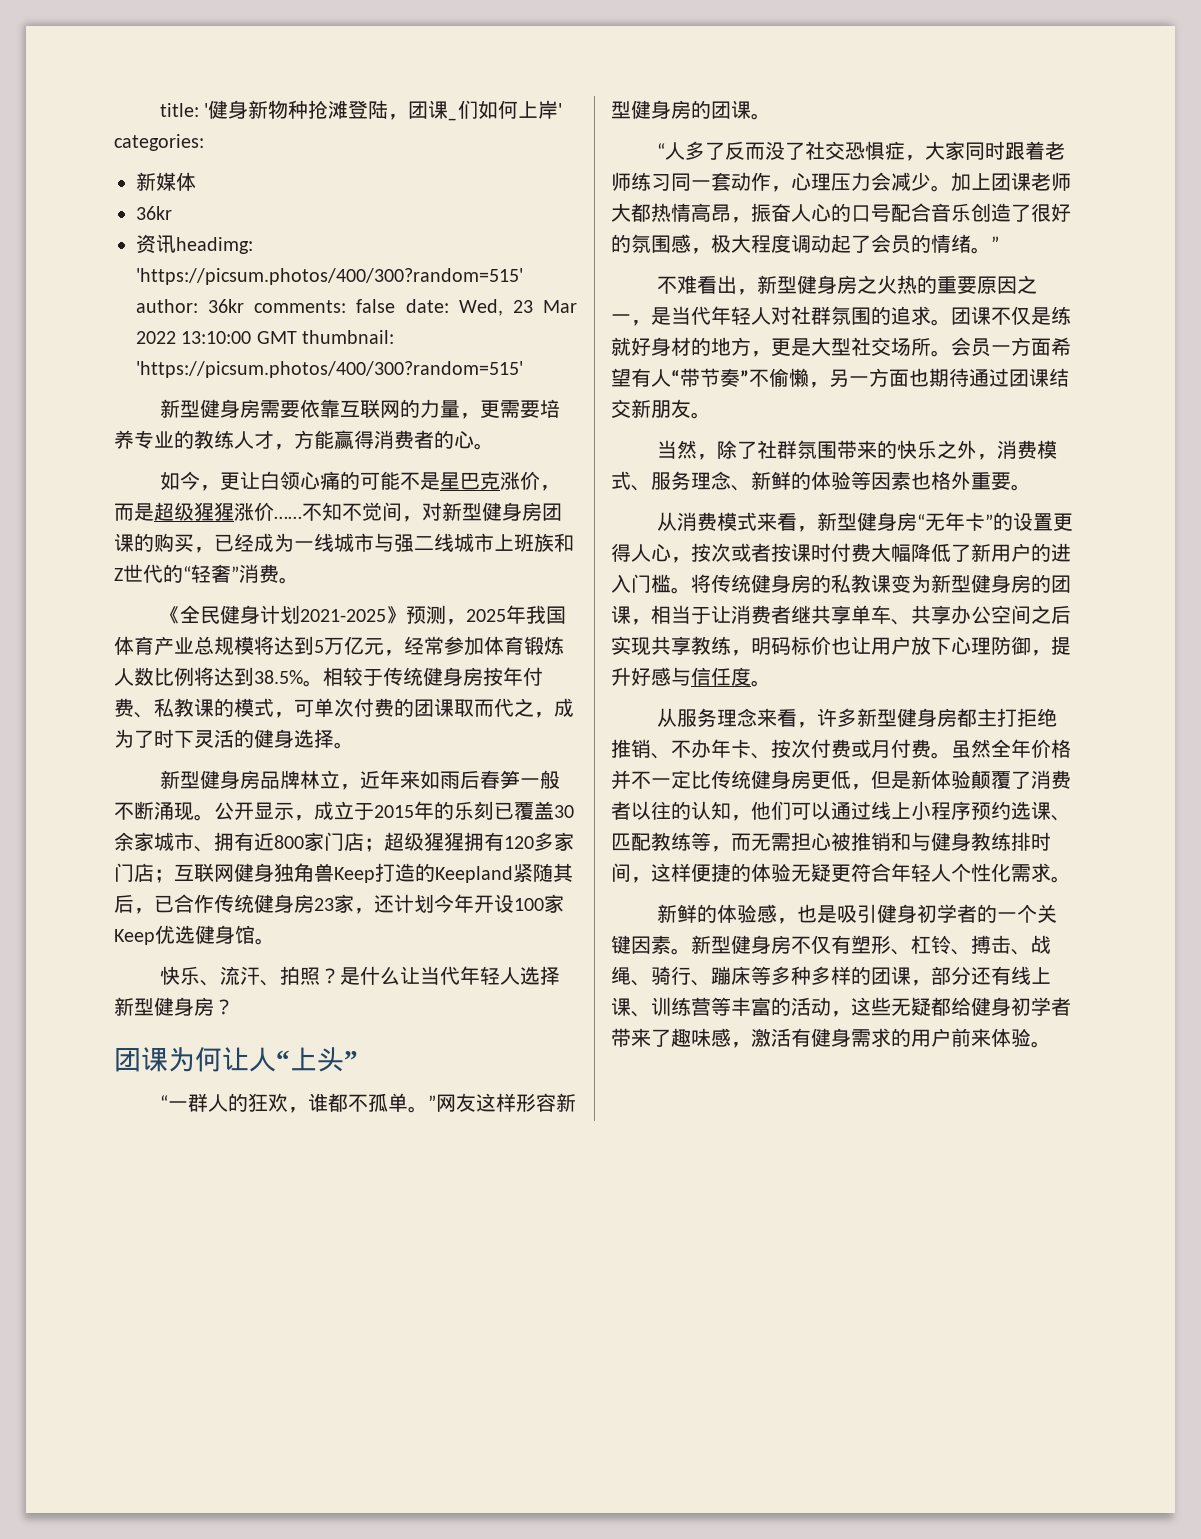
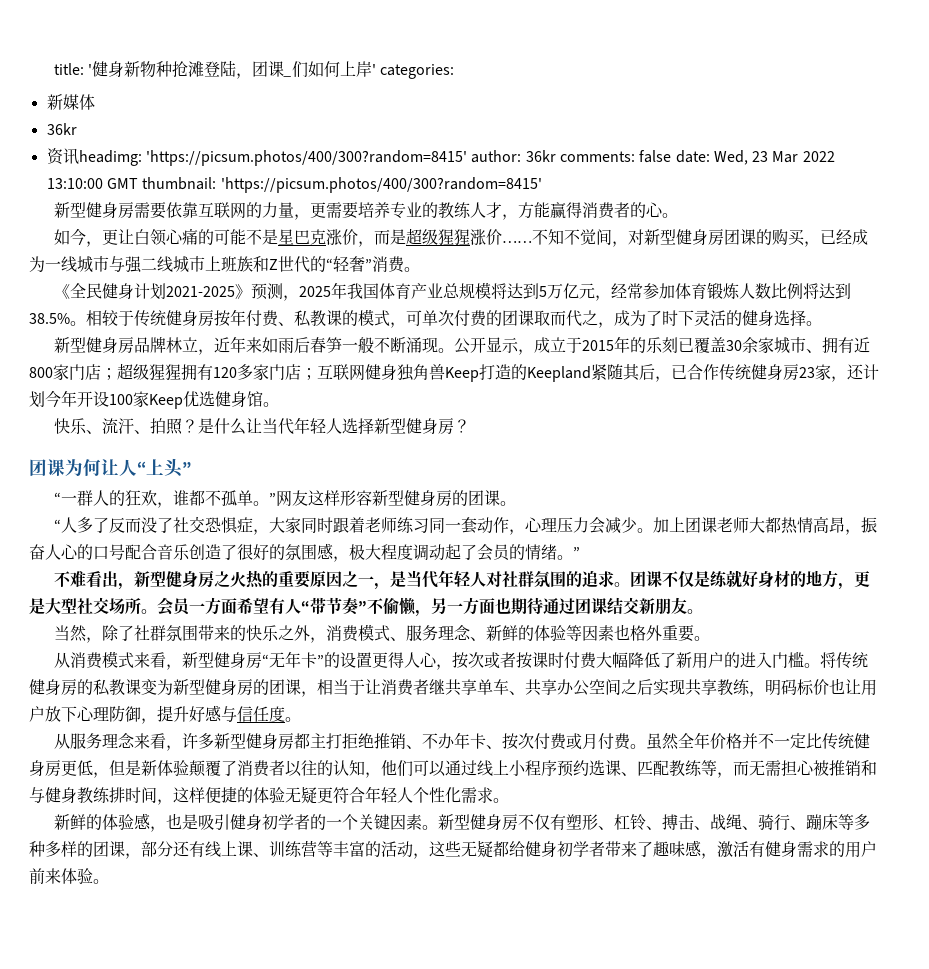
- 资讯headimg: 'https://picsum.photos/400/300?random=515' author: 36kr comments: false date: Wed, 23 Mar 2022 13:10:00 GMT thumbnail: 'https://picsum.photos/400/300?random=515'
+ 资讯headimg: 'https://picsum.photos/400/300?random=8415' author: 36kr comments: false date: Wed, 23 Mar 2022 13:10:00 GMT thumbnail: 'https://picsum.photos/400/300?random=8415'

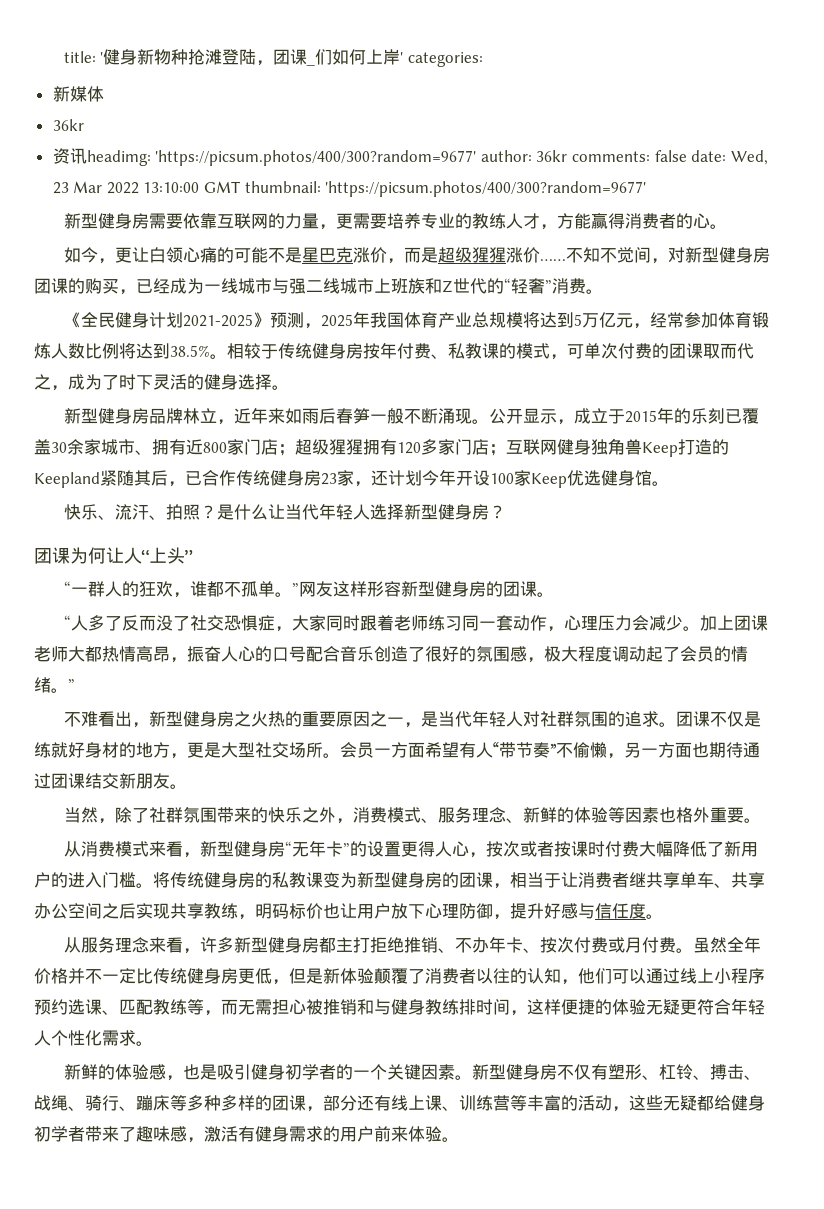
- 资讯headimg: 'https://picsum.photos/400/300?random=8415' author: 36kr comments: false date: Wed, 23 Mar 2022 13:10:00 GMT thumbnail: 'https://picsum.photos/400/300?random=8415'
+ 资讯headimg: 'https://picsum.photos/400/300?random=9677' author: 36kr comments: false date: Wed, 23 Mar 2022 13:10:00 GMT thumbnail: 'https://picsum.photos/400/300?random=9677'

